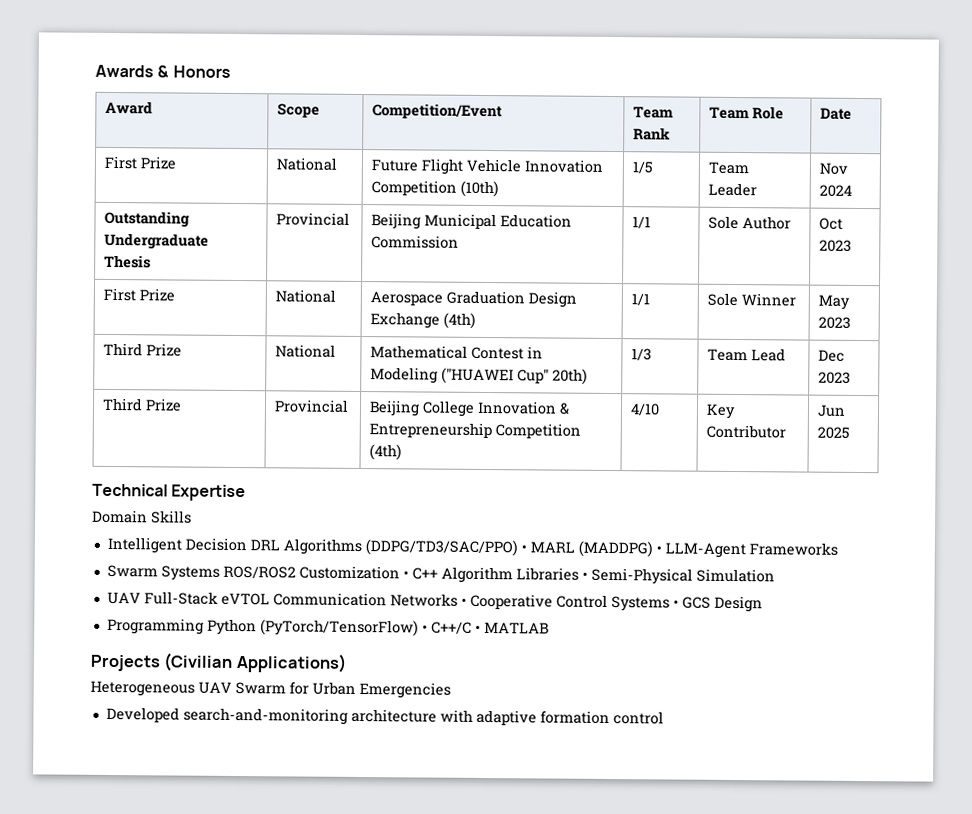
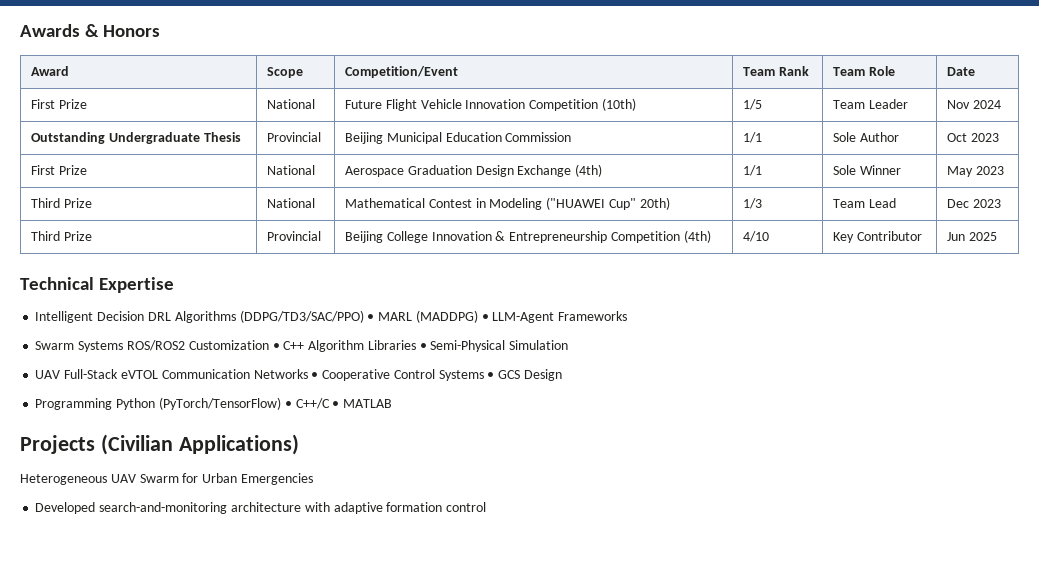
- Domain Skills

